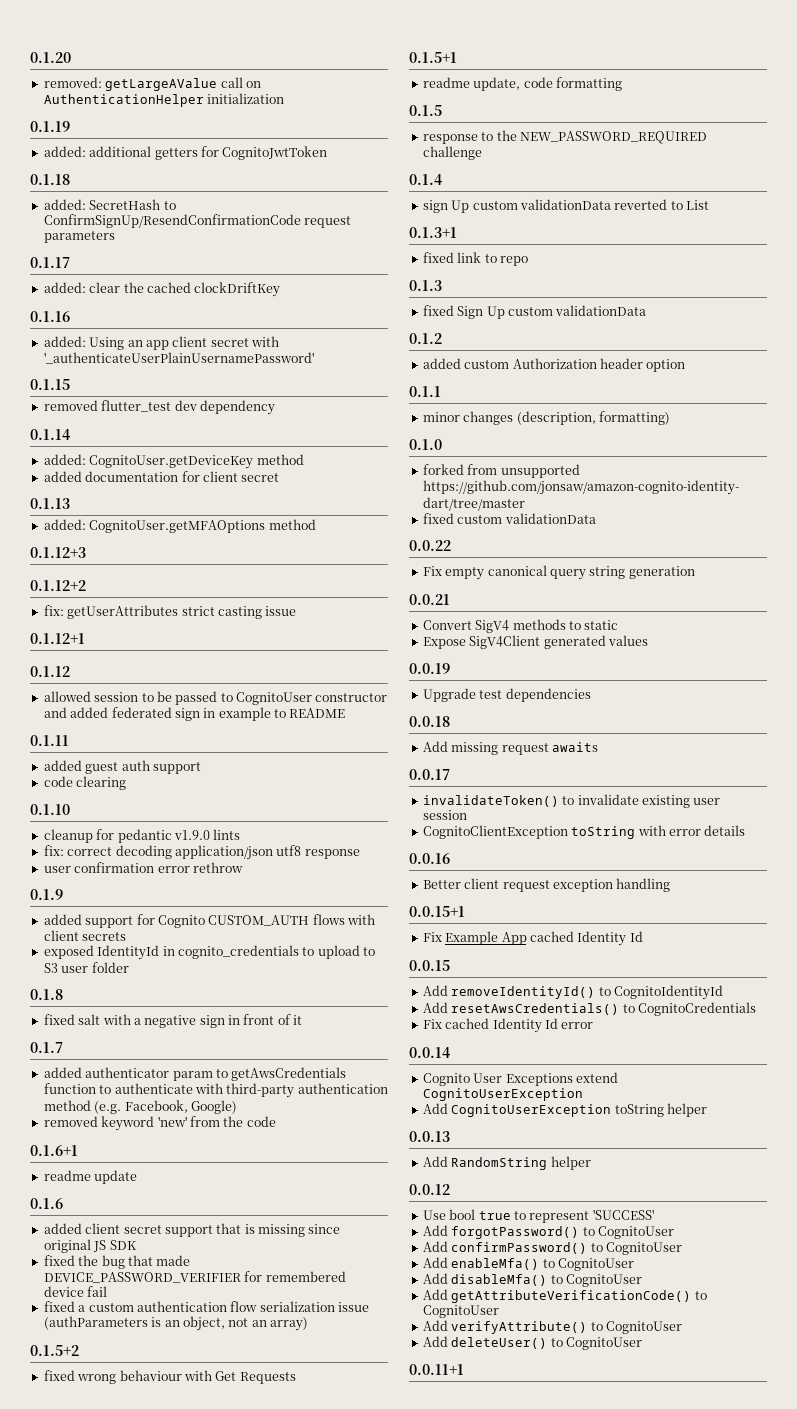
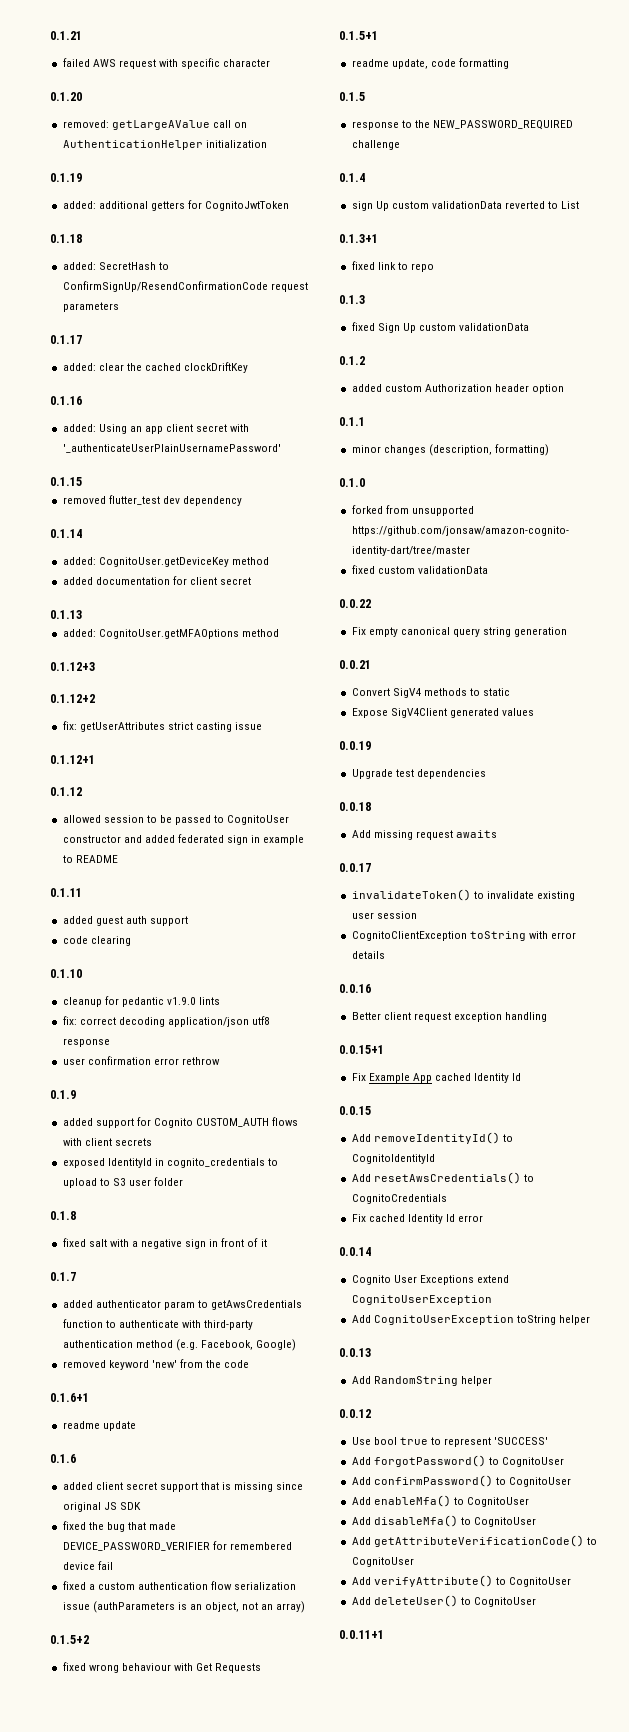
+ 0.1.21
+ failed AWS request with specific character

